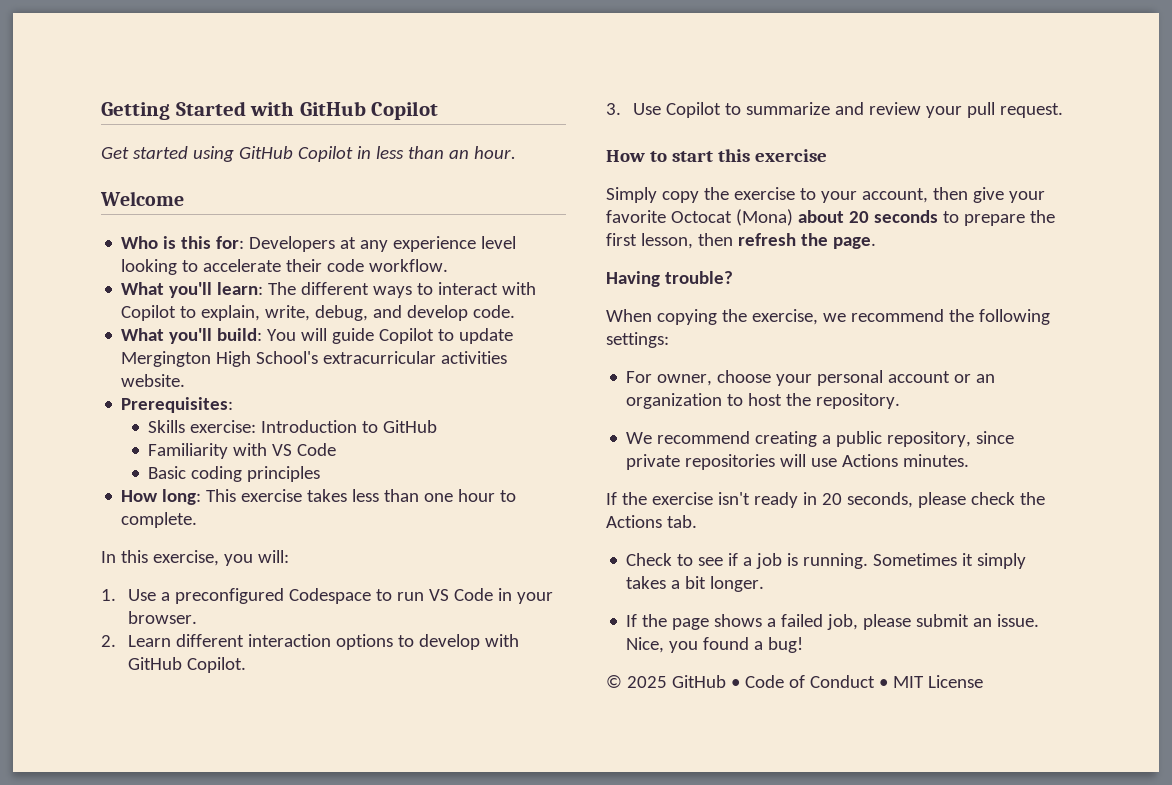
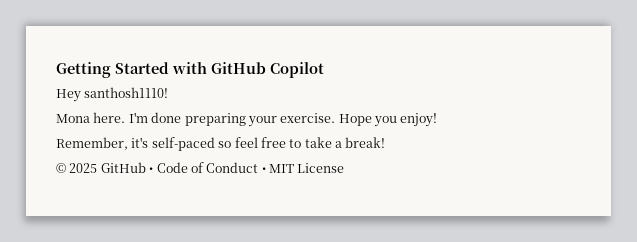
- Get started using GitHub Copilot in less than an hour.
- Welcome
- Who is this for: Developers at any experience level looking to accelerate their code workflow.
- What you'll learn: The different ways to interact with Copilot to explain, write, debug, and develop code.
- What you'll build: You will guide Copilot to update Mergington High School's extracurricular activities website.
- Prerequisites:
- Skills exercise: Introduction to GitHub
- Familiarity with VS Code
- Basic coding principles
- How long: This exercise takes less than one hour to complete.
- In this exercise, you will:
- 1. Use a preconfigured Codespace to run VS Code in your browser.
- 2. Learn different interaction options to develop with GitHub Copilot.
- 3. Use Copilot to summarize and review your pull request.
- How to start this exercise
- Simply copy the exercise to your account, then give your favorite Octocat (Mona) about 20 seconds to prepare the first lesson, then refresh the page.
- Having trouble?
- When copying the exercise, we recommend the following settings:
- For owner, choose your personal account or an organization to host the repository.
- We recommend creating a public repository, since private repositories will use Actions minutes.
- If the exercise isn't ready in 20 seconds, please check the Actions tab.
- Check to see if a job is running. Sometimes it simply takes a bit longer.
- If the page shows a failed job, please submit an issue. Nice, you found a bug!
+ Hey santhosh1110!
+ Mona here. I'm done preparing your exercise. Hope you enjoy!
+ Remember, it's self-paced so feel free to take a break!

